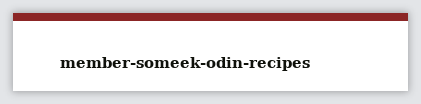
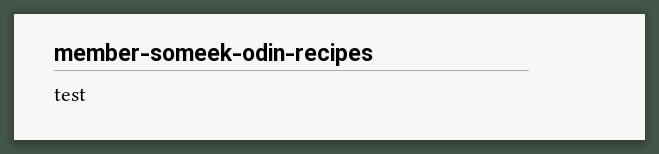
+ test

